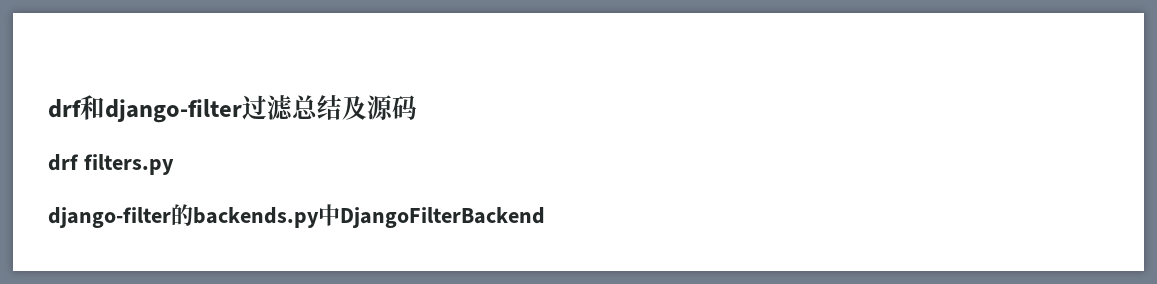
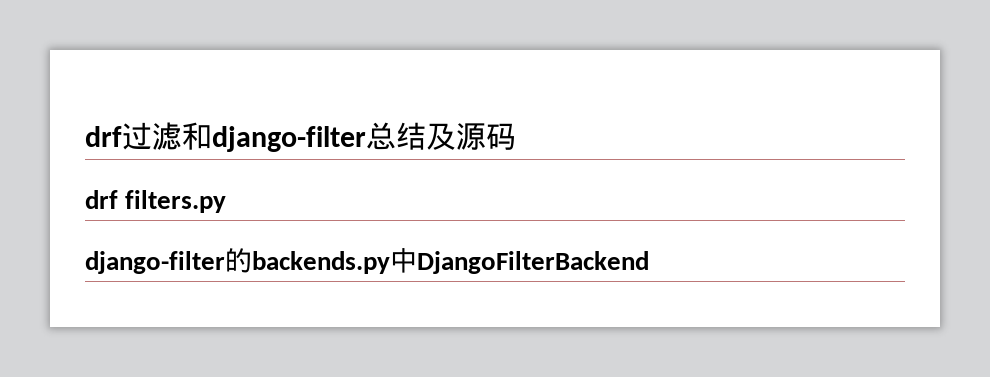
- drf和django-filter过滤总结及源码
+ drf过滤和django-filter总结及源码

